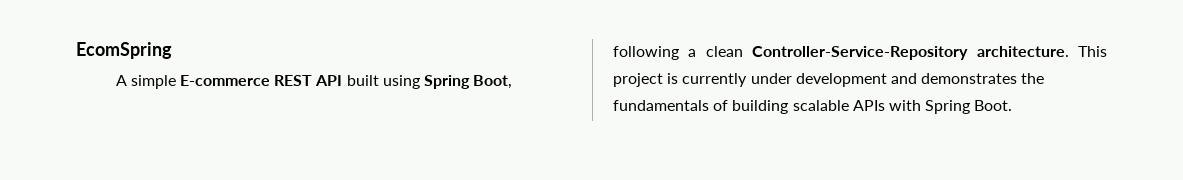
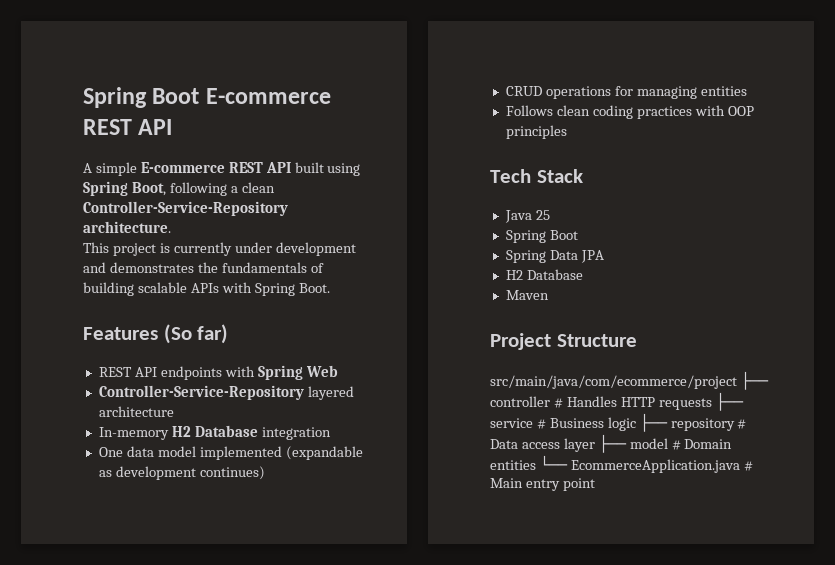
- EcomSpring
+ Spring Boot E-commerce REST API
- A simple E-commerce REST API built using Spring Boot, following a clean Controller-Service-Repository architecture. This project is currently under development and demonstrates the fundamentals of building scalable APIs with Spring Boot.
+ A simple E-commerce REST API built using Spring Boot, following a clean Controller-Service-Repository architecture.
+ This project is currently under development and demonstrates the fundamentals of building scalable APIs with Spring Boot.
+ Features (So far)
+ REST API endpoints with Spring Web
+ Controller-Service-Repository layered architecture
+ In-memory H2 Database integration
+ One data model implemented (expandable as development continues)
+ CRUD operations for managing entities
+ Follows clean coding practices with OOP principles
+ Tech Stack
+ Java 25
+ Spring Boot
+ Spring Data JPA
+ H2 Database
+ Maven
+ Project Structure
+ src/main/java/com/ecommerce/project ├── controller # Handles HTTP requests ├── service # Business logic ├── repository # Data access layer ├── model # Domain entities └── EcommerceApplication.java # Main entry point

